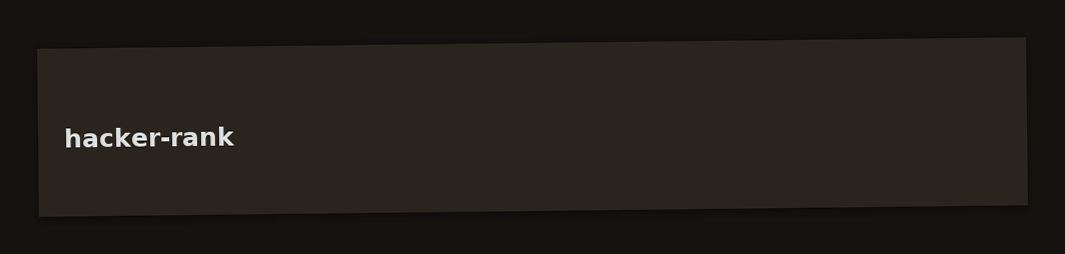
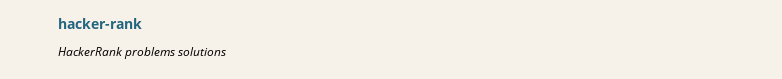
+ HackerRank problems solutions

